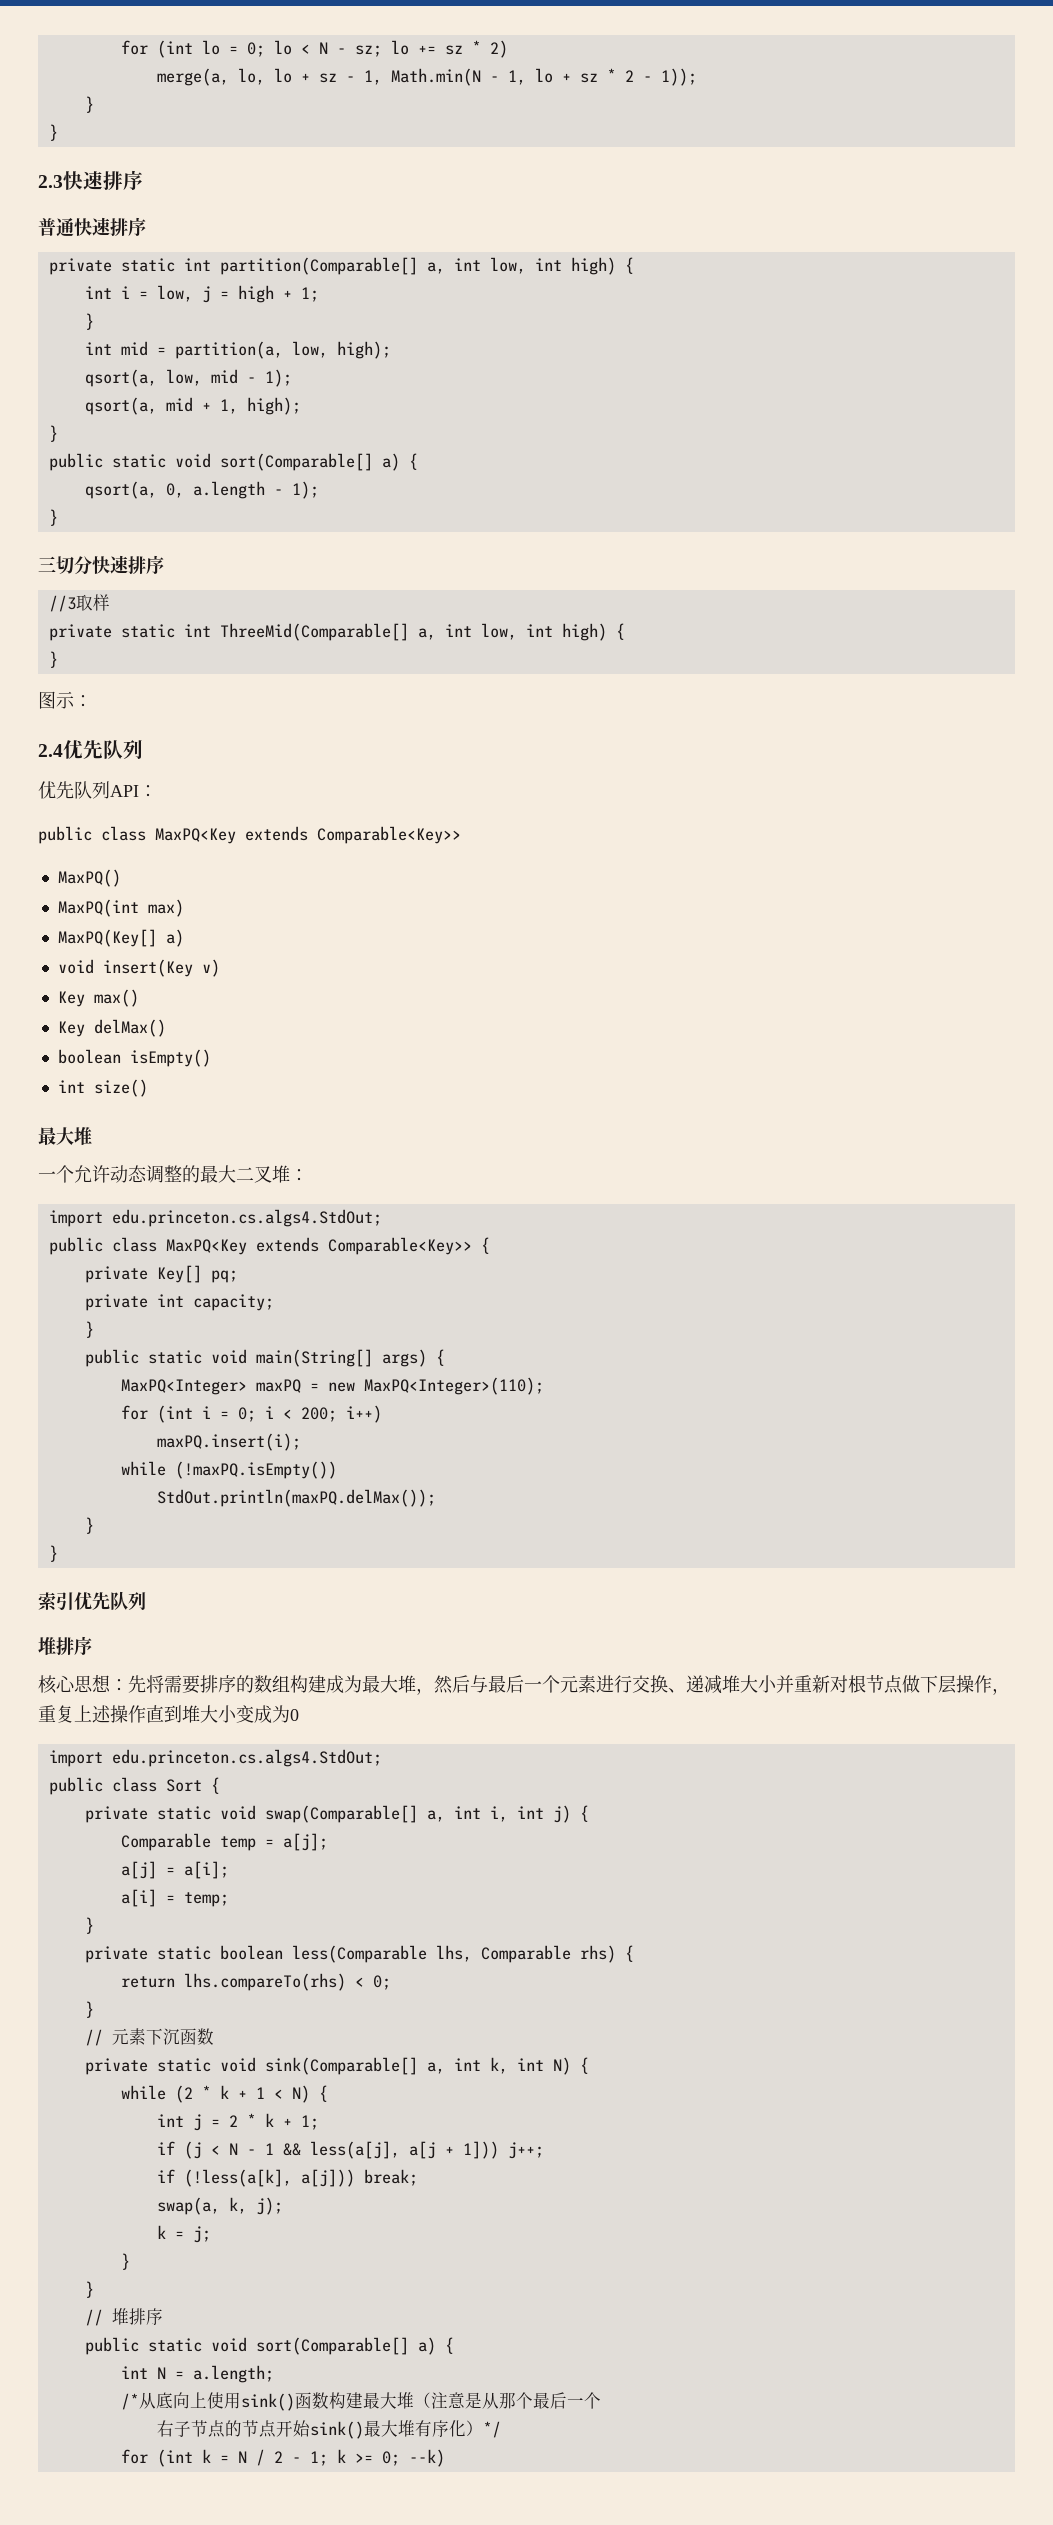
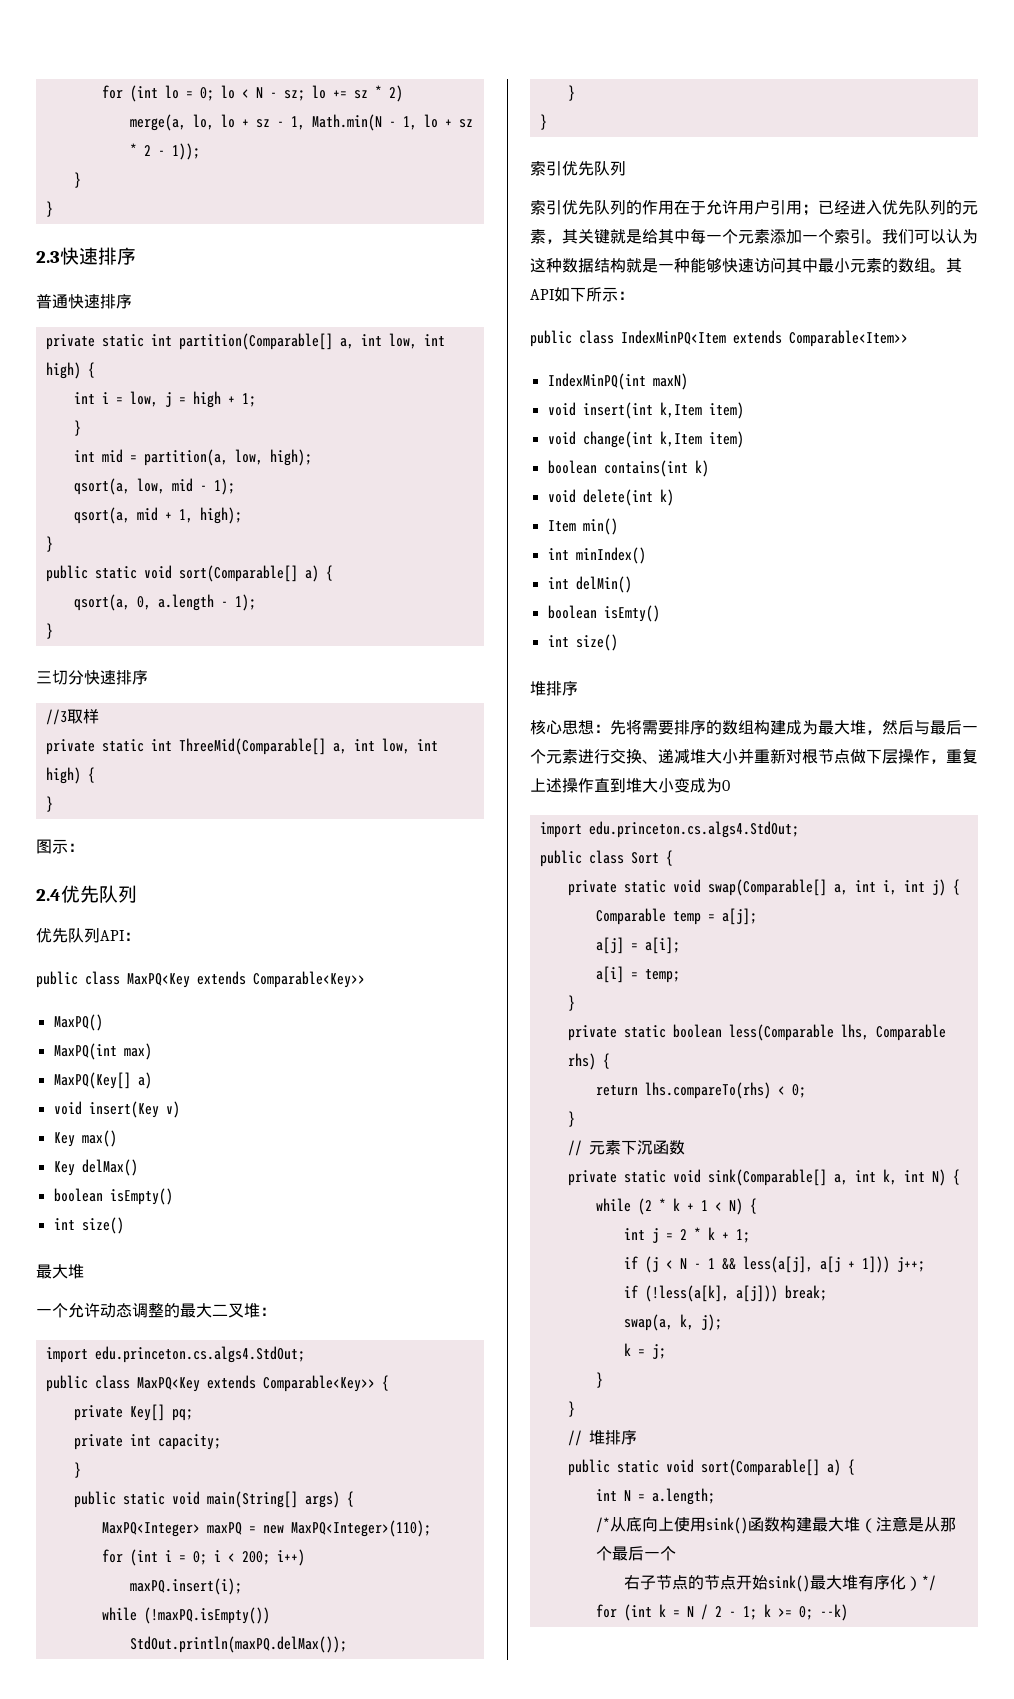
+ 索引优先队列的作用在于允许用户引用；已经进入优先队列的元素，其关键就是给其中每一个元素添加一个索引。我们可以认为这种数据结构就是一种能够快速访问其中最小元素的数组。其API如下所示：
+ public class IndexMinPQ<Item extends Comparable<Item>>
+ IndexMinPQ(int maxN)
+ void insert(int k,Item item)
+ void change(int k,Item item)
+ boolean contains(int k)
+ void delete(int k)
+ Item min()
+ int minIndex()
+ int delMin()
+ boolean isEmty()
+ int size()

